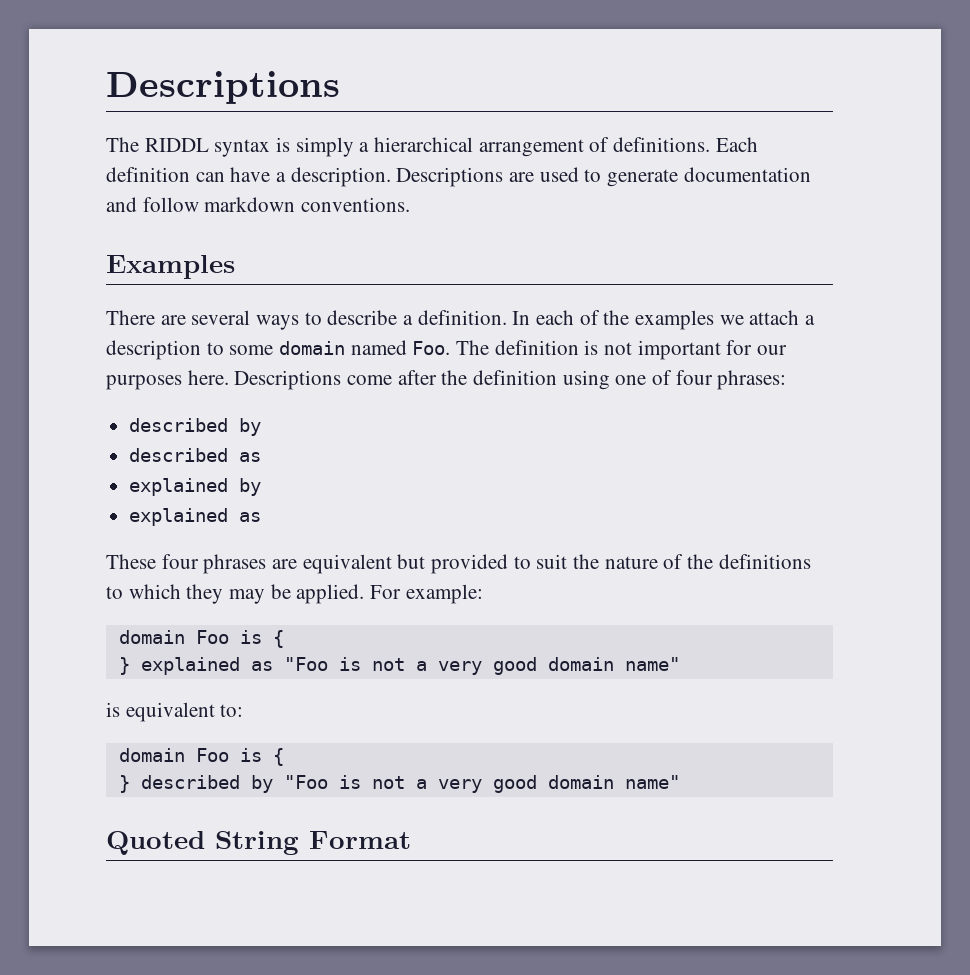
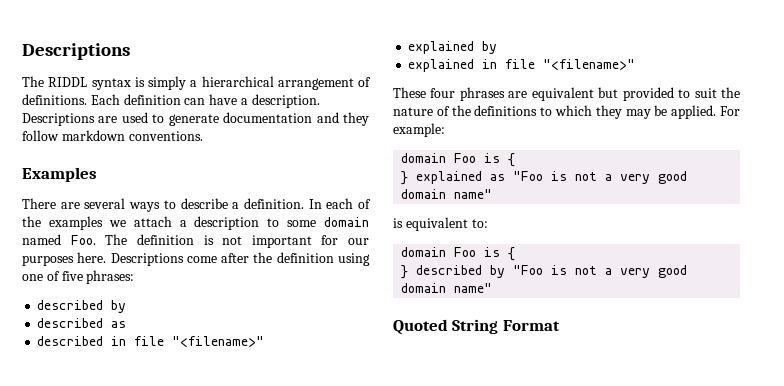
- Descriptions are used to generate documentation and follow markdown conventions.
+ Descriptions are used to generate documentation and they follow markdown conventions.
- Descriptions come after the definition using one of four phrases:
+ Descriptions come after the definition using one of five phrases:
+ described in file "<filename>"
  explained by
- explained as
+ explained in file "<filename>"

